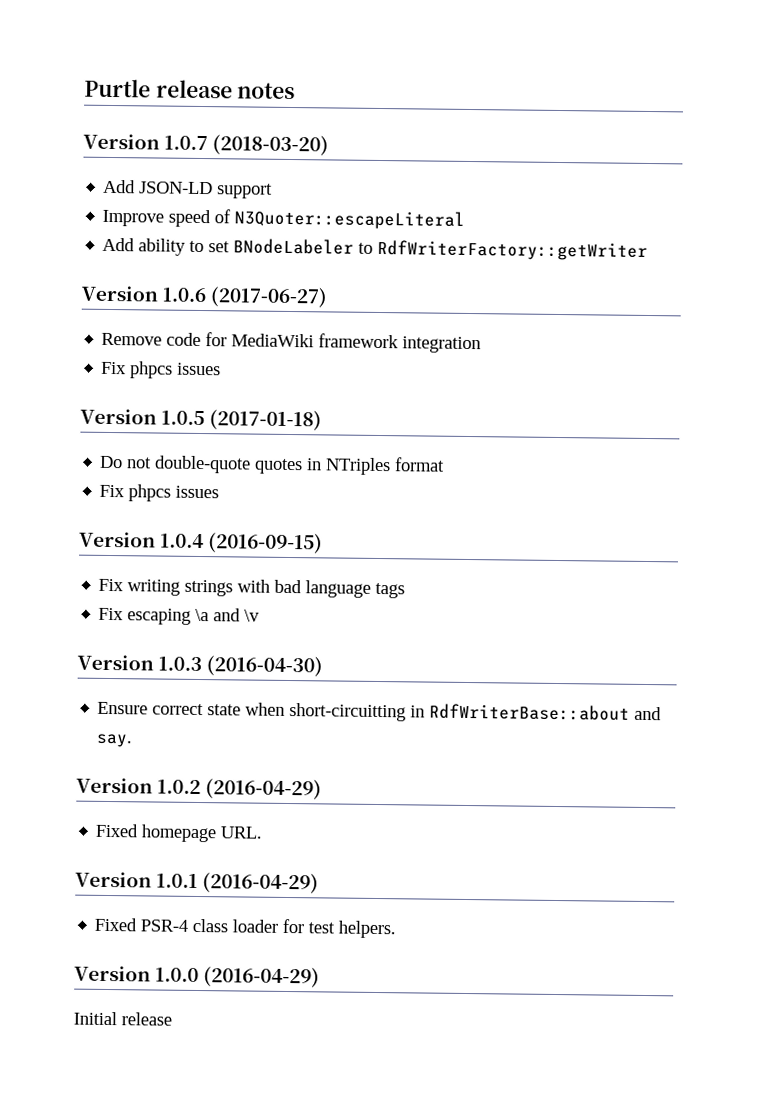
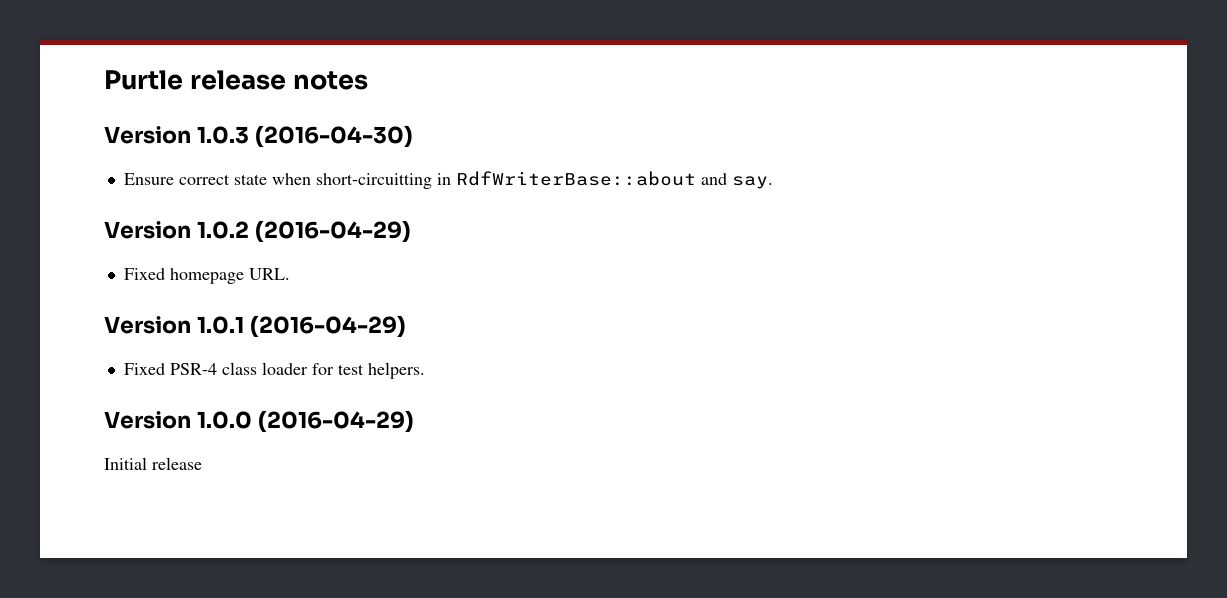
- Version 1.0.7 (2018-03-20)
- Add JSON-LD support
- Improve speed of N3Quoter::escapeLiteral
- Add ability to set BNodeLabeler to RdfWriterFactory::getWriter
- Version 1.0.6 (2017-06-27)
- Remove code for MediaWiki framework integration
- Fix phpcs issues
- Version 1.0.5 (2017-01-18)
- Do not double-quote quotes in NTriples format
- Fix phpcs issues
- Version 1.0.4 (2016-09-15)
- Fix writing strings with bad language tags
- Fix escaping \a and \v

